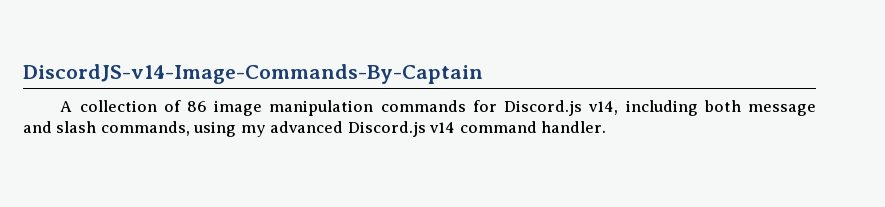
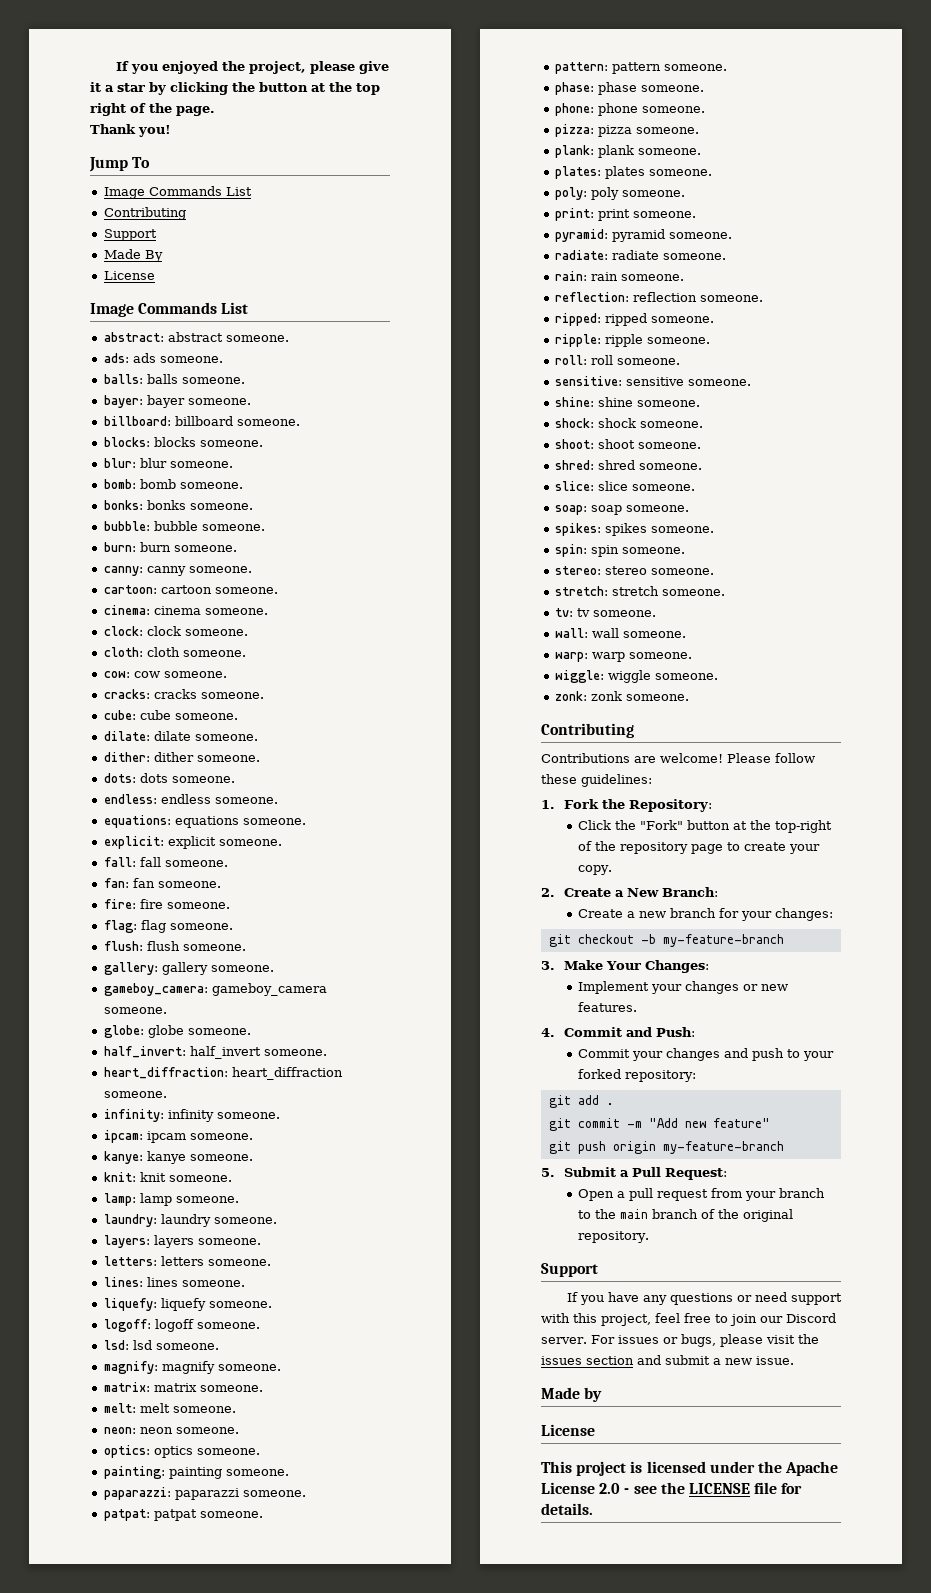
- DiscordJS-v14-Image-Commands-By-Captain
- A collection of 86 image manipulation commands for Discord.js v14, including both message and slash commands, using my advanced Discord.js v14 command handler.
+ If you enjoyed the project, please give it a star by clicking the button at the top right of the page.
+ Thank you!
+ Jump To
+ Image Commands List
+ Contributing
+ Support
+ Made By
+ License
+ Image Commands List
+ abstract: abstract someone.
+ ads: ads someone.
+ balls: balls someone.
+ bayer: bayer someone.
+ billboard: billboard someone.
+ blocks: blocks someone.
+ blur: blur someone.
+ bomb: bomb someone.
+ bonks: bonks someone.
+ bubble: bubble someone.
+ burn: burn someone.
+ canny: canny someone.
+ cartoon: cartoon someone.
+ cinema: cinema someone.
+ clock: clock someone.
+ cloth: cloth someone.
+ cow: cow someone.
+ cracks: cracks someone.
+ cube: cube someone.
+ dilate: dilate someone.
+ dither: dither someone.
+ dots: dots someone.
+ endless: endless someone.
+ equations: equations someone.
+ explicit: explicit someone.
+ fall: fall someone.
+ fan: fan someone.
+ fire: fire someone.
+ flag: flag someone.
+ flush: flush someone.
+ gallery: gallery someone.
+ gameboy_camera: gameboy_camera someone.
+ globe: globe someone.
+ half_invert: half_invert someone.
+ heart_diffraction: heart_diffraction someone.
+ infinity: infinity someone.
+ ipcam: ipcam someone.
+ kanye: kanye someone.
+ knit: knit someone.
+ lamp: lamp someone.
+ laundry: laundry someone.
+ layers: layers someone.
+ letters: letters someone.
+ lines: lines someone.
+ liquefy: liquefy someone.
+ logoff: logoff someone.
+ lsd: lsd someone.
+ magnify: magnify someone.
+ matrix: matrix someone.
+ melt: melt someone.
+ neon: neon someone.
+ optics: optics someone.
+ painting: painting someone.
+ paparazzi: paparazzi someone.
+ patpat: patpat someone.
+ pattern: pattern someone.
+ phase: phase someone.
+ phone: phone someone.
+ pizza: pizza someone.
+ plank: plank someone.
+ plates: plates someone.
+ poly: poly someone.
+ print: print someone.
+ pyramid: pyramid someone.
+ radiate: radiate someone.
+ rain: rain someone.
+ reflection: reflection someone.
+ ripped: ripped someone.
+ ripple: ripple someone.
+ roll: roll someone.
+ sensitive: sensitive someone.
+ shine: shine someone.
+ shock: shock someone.
+ shoot: shoot someone.
+ shred: shred someone.
+ slice: slice someone.
+ soap: soap someone.
+ spikes: spikes someone.
+ spin: spin someone.
+ stereo: stereo someone.
+ stretch: stretch someone.
+ tv: tv someone.
+ wall: wall someone.
+ warp: warp someone.
+ wiggle: wiggle someone.
+ zonk: zonk someone.
+ Contributing
+ Contributions are welcome! Please follow these guidelines:
+ 1. Fork the Repository:
+ Click the "Fork" button at the top-right of the repository page to create your copy.
+ 2. Create a New Branch:
+ Create a new branch for your changes:
+ git checkout -b my-feature-branch
+ 3. Make Your Changes:
+ Implement your changes or new features.
+ 4. Commit and Push:
+ Commit your changes and push to your forked repository:
+ git add .
+ git commit -m "Add new feature"
+ git push origin my-feature-branch
+ 5. Submit a Pull Request:
+ Open a pull request from your branch to the main branch of the original repository.
+ Support
+ If you have any questions or need support with this project, feel free to join our Discord server. For issues or bugs, please visit the issues section and submit a new issue.
+ Made by
+ License
+ This project is licensed under the Apache License 2.0 - see the LICENSE file for details.

